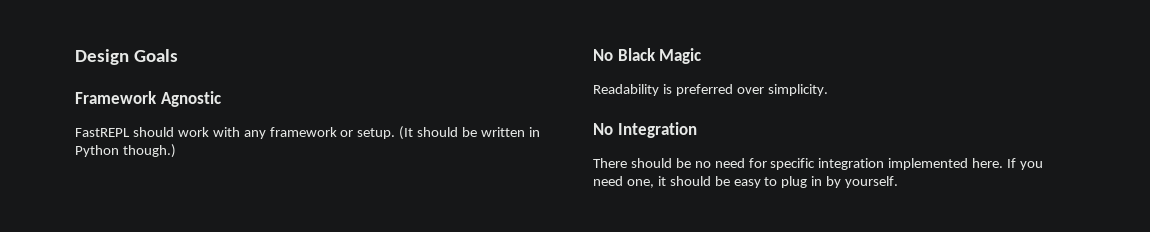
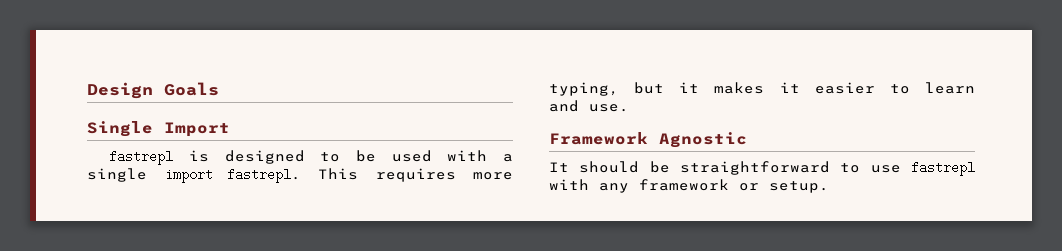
+ Single Import
+ fastrepl is designed to be used with a single import fastrepl. This requires more typing, but it makes it easier to learn and use.
  Framework Agnostic
- FastREPL should work with any framework or setup. (It should be written in Python though.)
- No Black Magic
- Readability is preferred over simplicity.
- No Integration
- There should be no need for specific integration implemented here. If you need one, it should be easy to plug in by yourself.
+ It should be straightforward to use fastrepl with any framework or setup.

